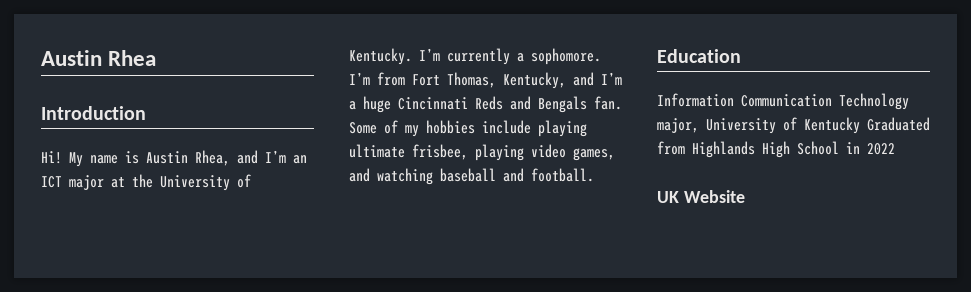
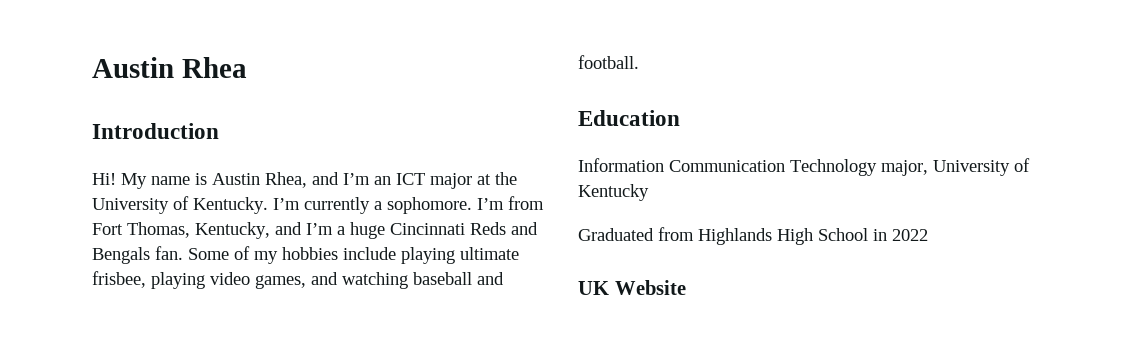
- Information Communication Technology major, University of Kentucky Graduated from Highlands High School in 2022
+ Information Communication Technology major, University of Kentucky
+ Graduated from Highlands High School in 2022

